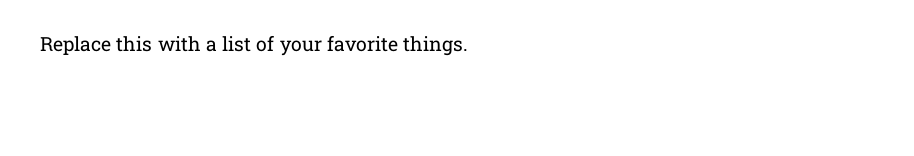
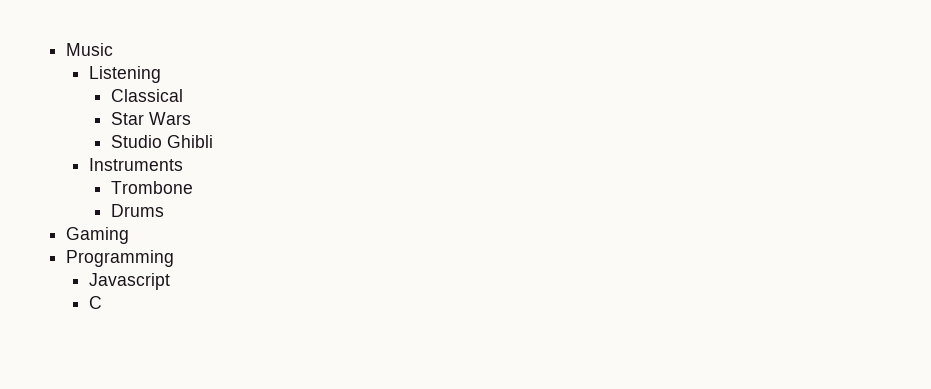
- Replace this with a list of your favorite things.
+ Music
+ Listening
+ Classical
+ Star Wars
+ Studio Ghibli
+ Instruments
+ Trombone
+ Drums
+ Gaming
+ Programming
+ Javascript
+ C

